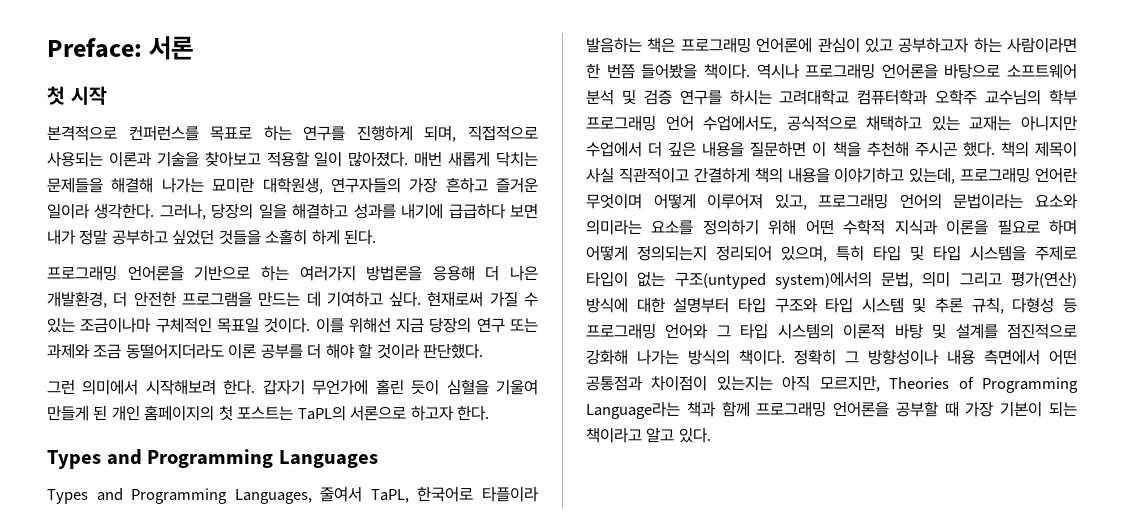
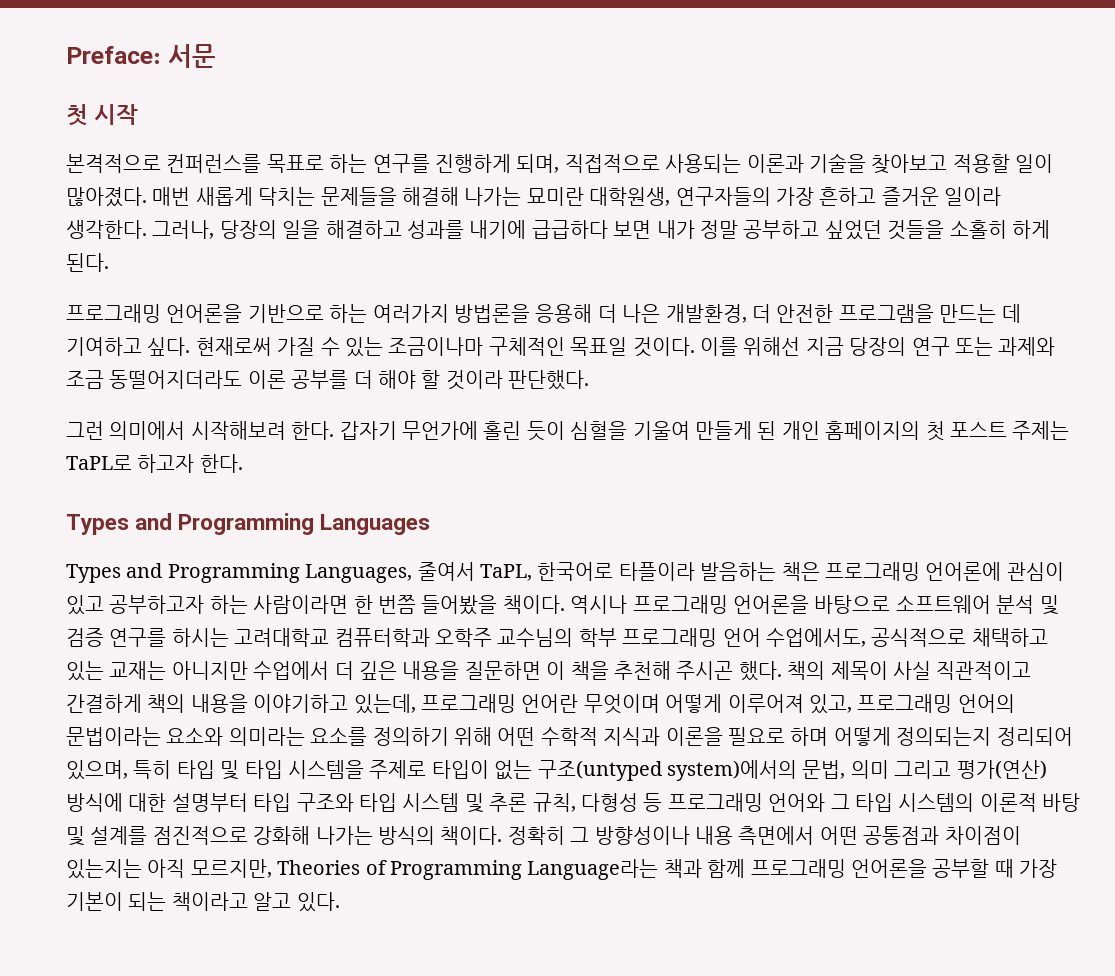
- Preface: 서론
+ Preface: 서문
- 갑자기 무언가에 홀린 듯이 심혈을 기울여 만들게 된 개인 홈페이지의 첫 포스트는 TaPL의 서론으로 하고자 한다.
+ 갑자기 무언가에 홀린 듯이 심혈을 기울여 만들게 된 개인 홈페이지의 첫 포스트 주제는 TaPL로 하고자 한다.

